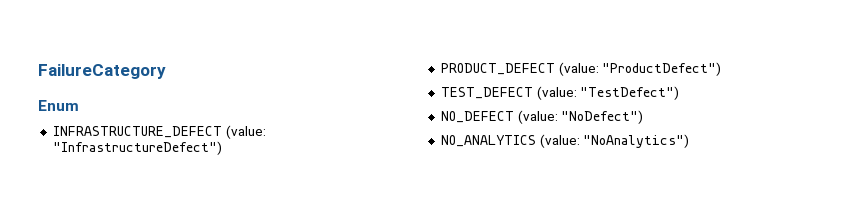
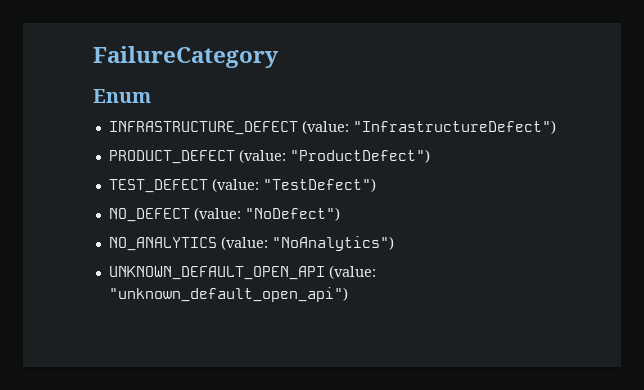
+ UNKNOWN_DEFAULT_OPEN_API (value: "unknown_default_open_api")

